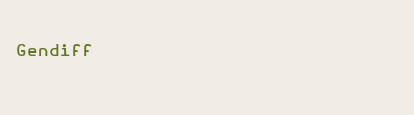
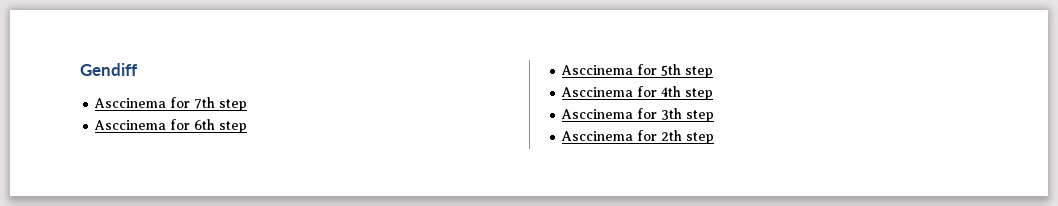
+ Asccinema for 7th step
+ Asccinema for 6th step
+ Asccinema for 5th step
+ Asccinema for 4th step
+ Asccinema for 3th step
+ Asccinema for 2th step

